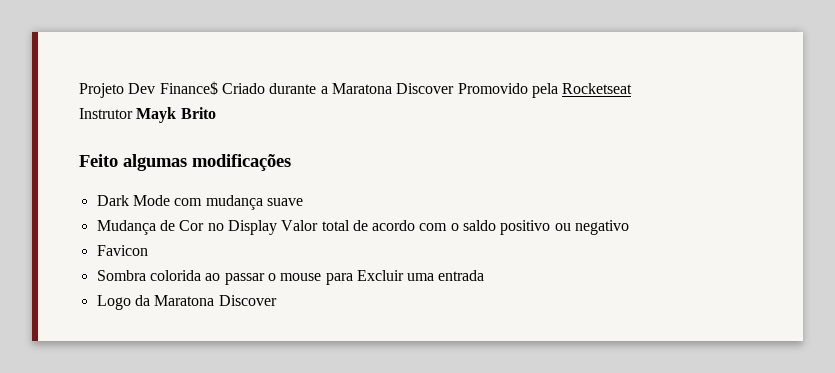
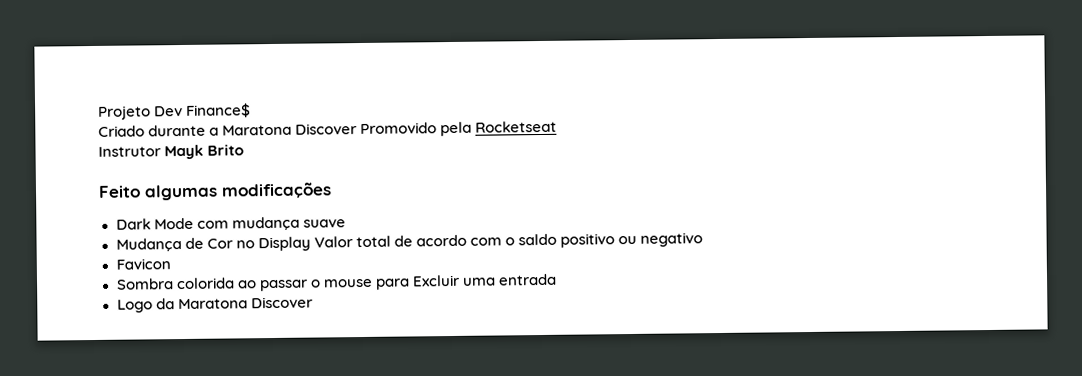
- Projeto Dev Finance$ Criado durante a Maratona Discover Promovido pela Rocketseat
+ Projeto Dev Finance$
+ Criado durante a Maratona Discover Promovido pela Rocketseat

